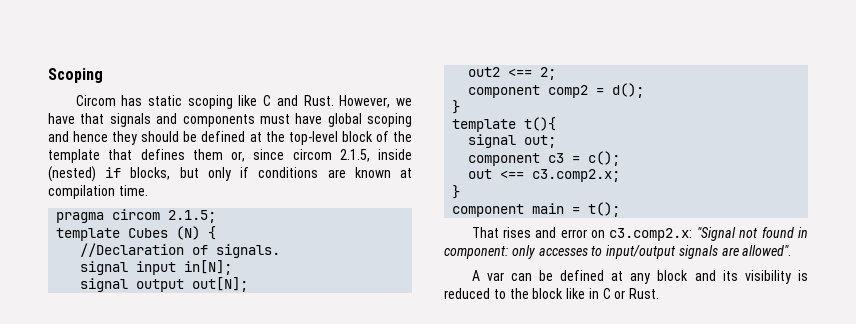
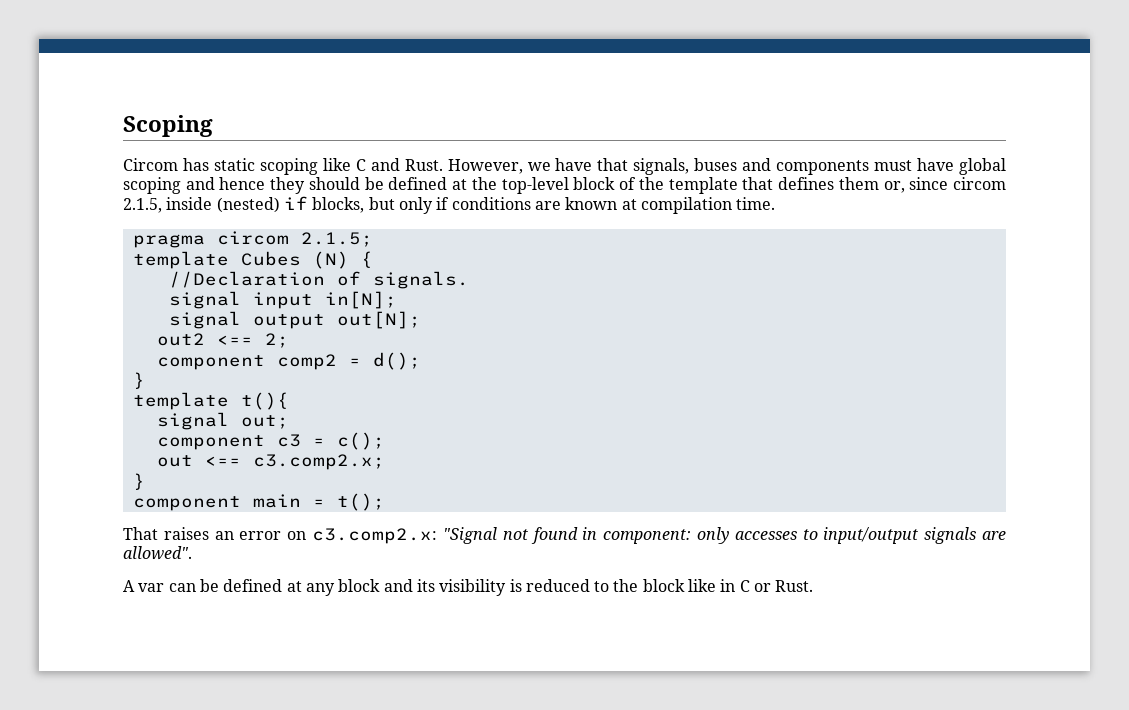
- However, we have that signals and components must have global scoping and hence they should be defined at the top-level block of the template that defines them or, since circom 2.1.5, inside (nested) if blocks, but only if conditions are known at compilation time.
+ However, we have that signals, buses and components must have global scoping and hence they should be defined at the top-level block of the template that defines them or, since circom 2.1.5, inside (nested) if blocks, but only if conditions are known at compilation time.
- That rises and error on c3.comp2.x: "Signal not found in component: only accesses to input/output signals are allowed".
+ That raises an error on c3.comp2.x: "Signal not found in component: only accesses to input/output signals are allowed".

